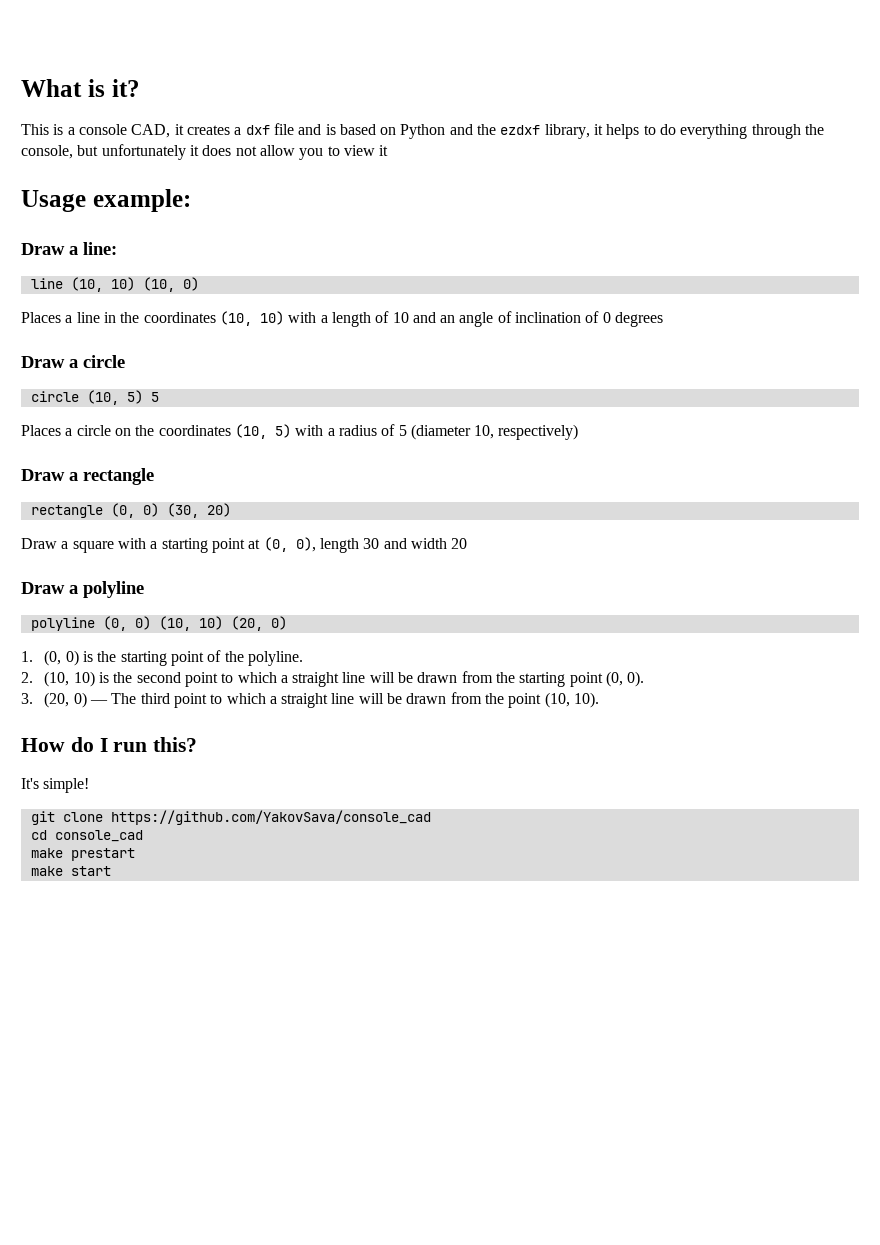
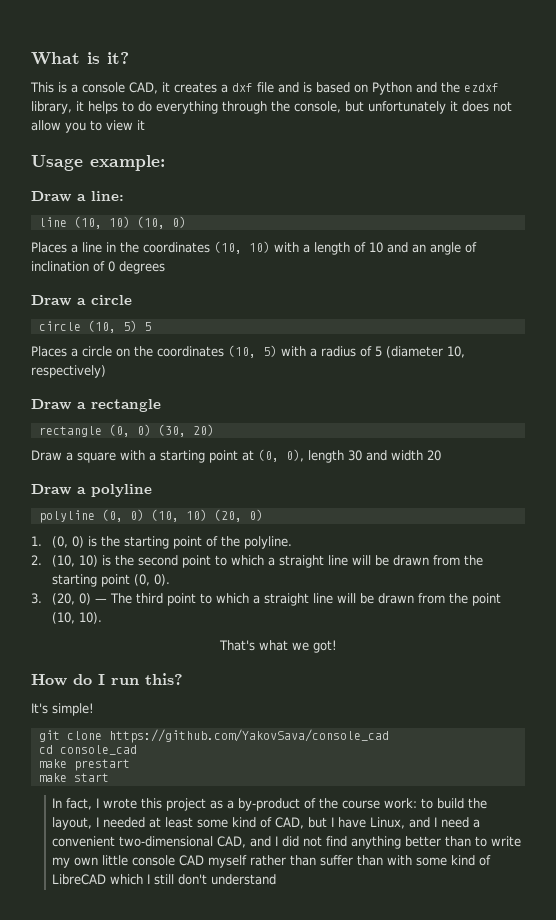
+ That's what we got!
+ In fact, I wrote this project as a by-product of the course work: to build the layout, I needed at least some kind of CAD, but I have Linux, and I need a convenient two-dimensional CAD, and I did not find anything better than to write my own little console CAD myself rather than suffer than with some kind of LibreCAD which I still don't understand

